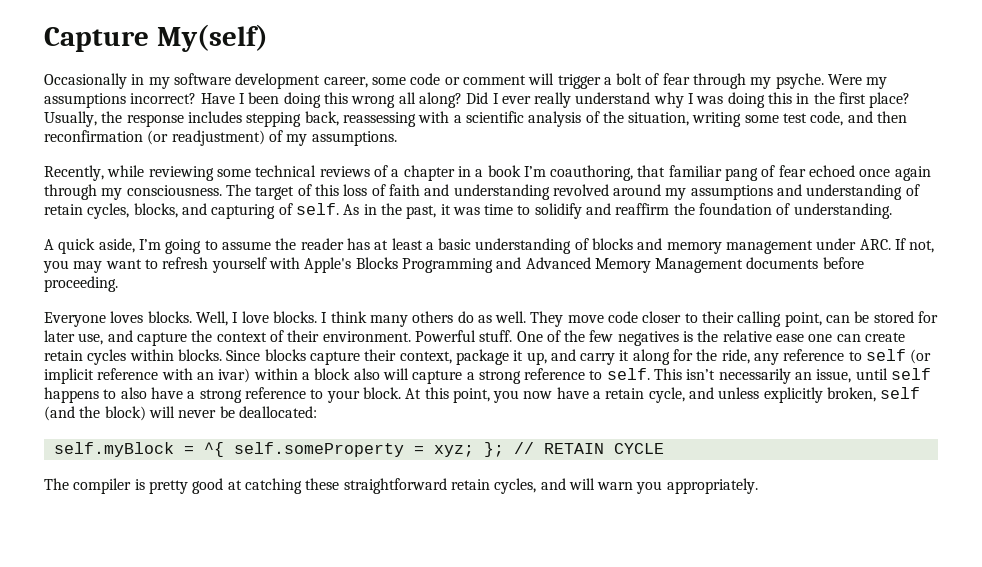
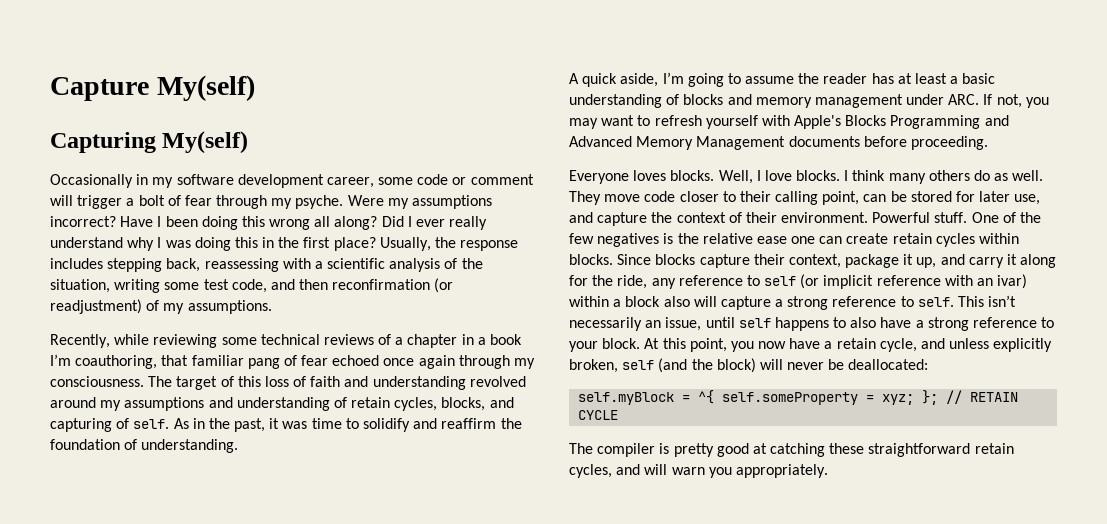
+ Capturing My(self)

